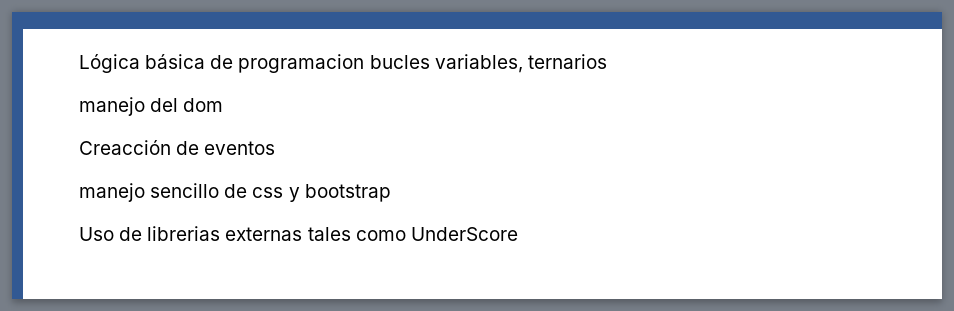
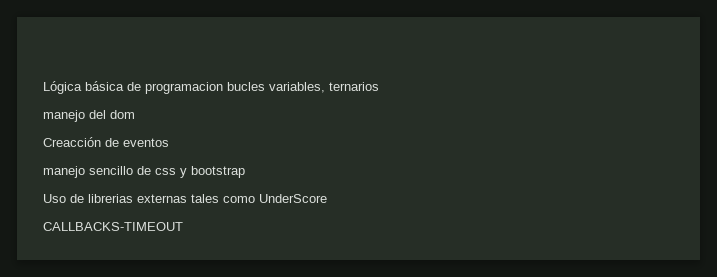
+ CALLBACKS-TIMEOUT

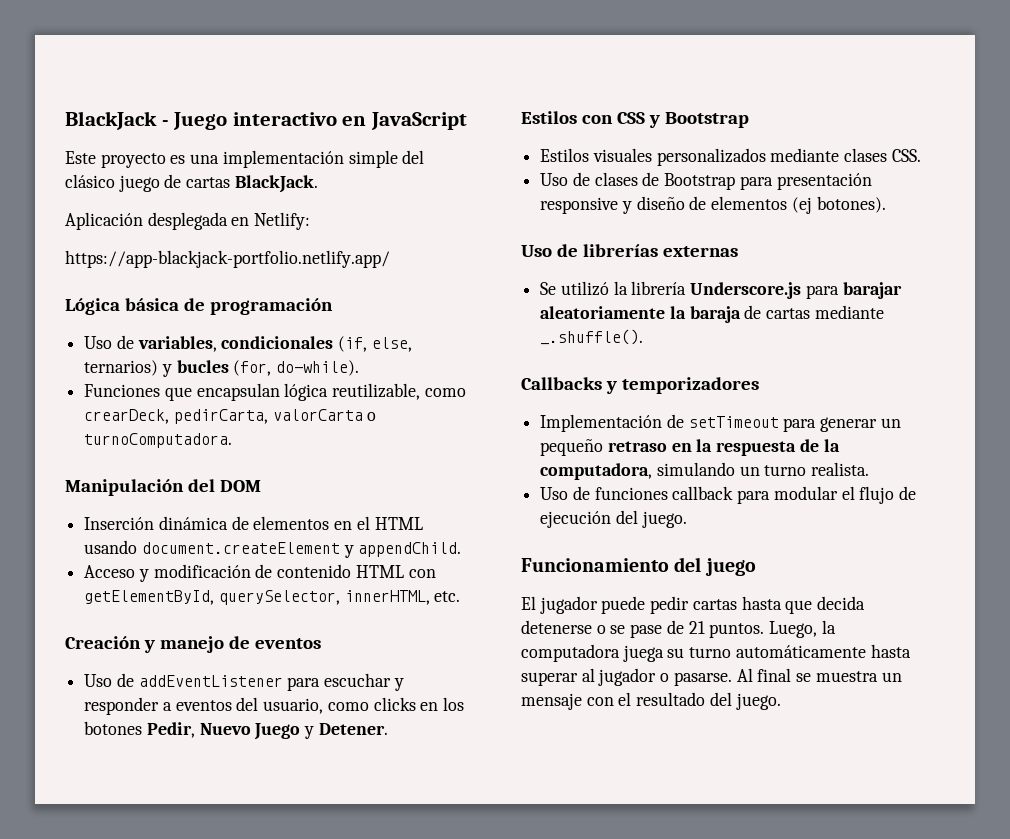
- Lógica básica de programacion bucles variables, ternarios
- manejo del dom
- Creacción de eventos
- manejo sencillo de css y bootstrap
- Uso de librerias externas tales como UnderScore
- CALLBACKS-TIMEOUT
+ BlackJack - Juego interactivo en JavaScript
+ Este proyecto es una implementación simple del clásico juego de cartas BlackJack.
+ Aplicación desplegada en Netlify:
+ https://app-blackjack-portfolio.netlify.app/
+ Lógica básica de programación
+ Uso de variables, condicionales (if, else, ternarios) y bucles (for, do-while).
+ Funciones que encapsulan lógica reutilizable, como crearDeck, pedirCarta, valorCarta o turnoComputadora.
+ Manipulación del DOM
+ Inserción dinámica de elementos en el HTML usando document.createElement y appendChild.
+ Acceso y modificación de contenido HTML con getElementById, querySelector, innerHTML, etc.
+ Creación y manejo de eventos
+ Uso de addEventListener para escuchar y responder a eventos del usuario, como clicks en los botones Pedir, Nuevo Juego y Detener.
+ Estilos con CSS y Bootstrap
+ Estilos visuales personalizados mediante clases CSS.
+ Uso de clases de Bootstrap para presentación responsive y diseño de elementos (ej botones).
+ Uso de librerías externas
+ Se utilizó la librería Underscore.js para barajar aleatoriamente la baraja de cartas mediante _.shuffle().
+ Callbacks y temporizadores
+ Implementación de setTimeout para generar un pequeño retraso en la respuesta de la computadora, simulando un turno realista.
+ Uso de funciones callback para modular el flujo de ejecución del juego.
+ Funcionamiento del juego
+ El jugador puede pedir cartas hasta que decida detenerse o se pase de 21 puntos. Luego, la computadora juega su turno automáticamente hasta superar al jugador o pasarse. Al final se muestra un mensaje con el resultado del juego.

